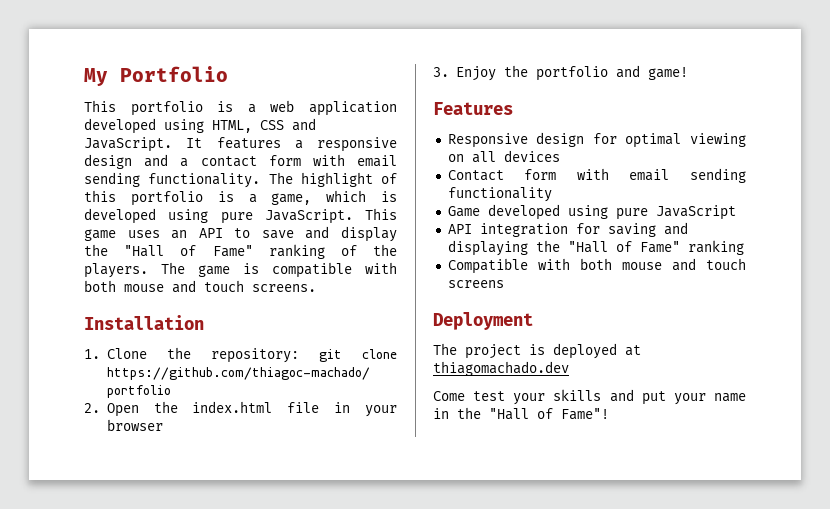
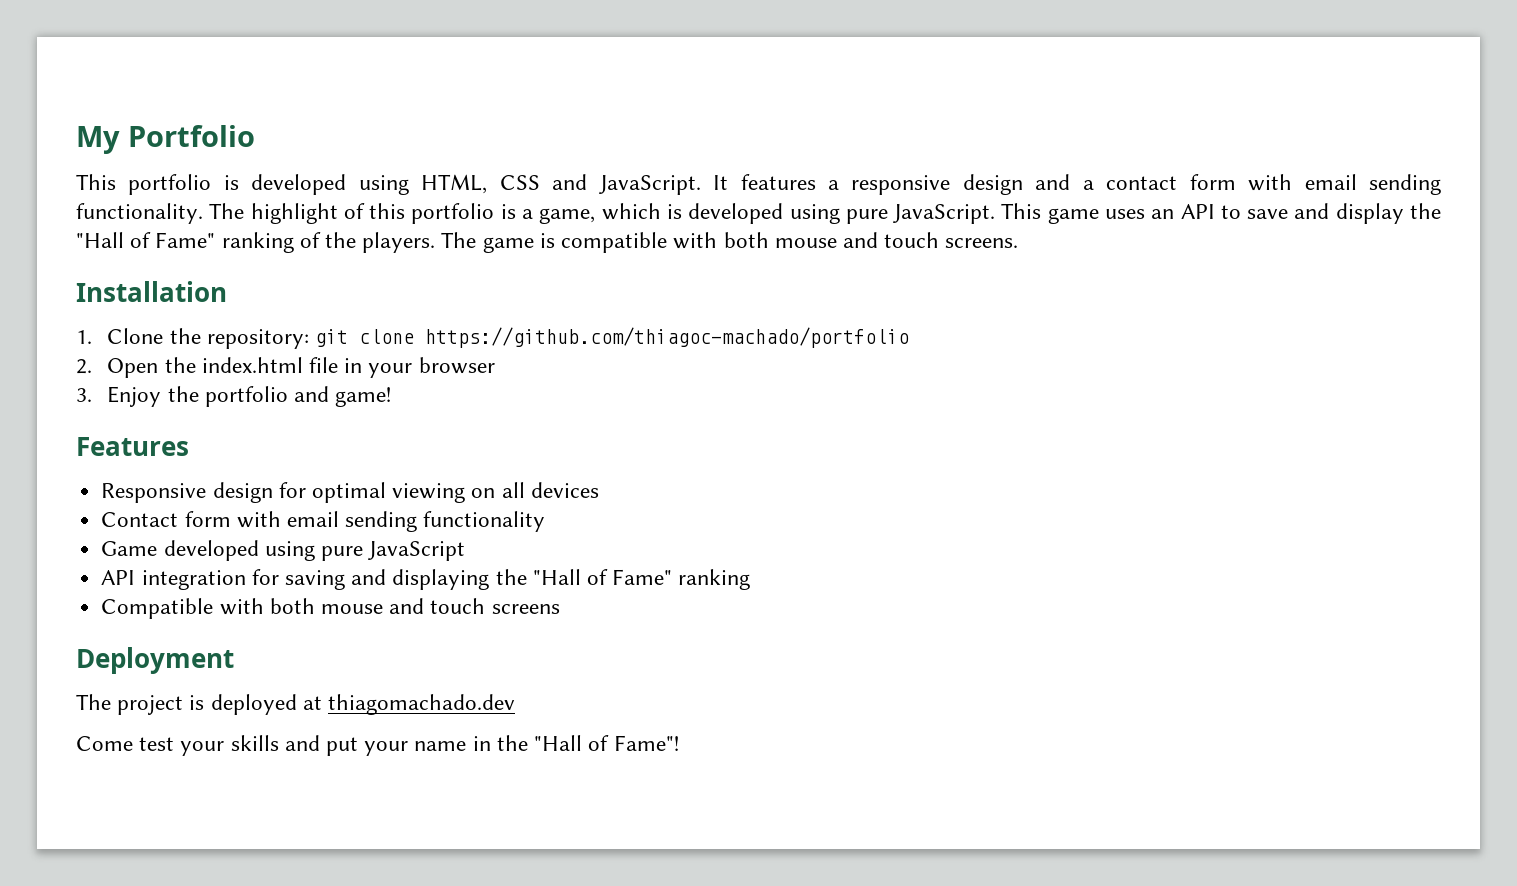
- This portfolio is a web application developed using HTML, CSS and JavaScript.
+ This portfolio is developed using HTML, CSS and JavaScript.

